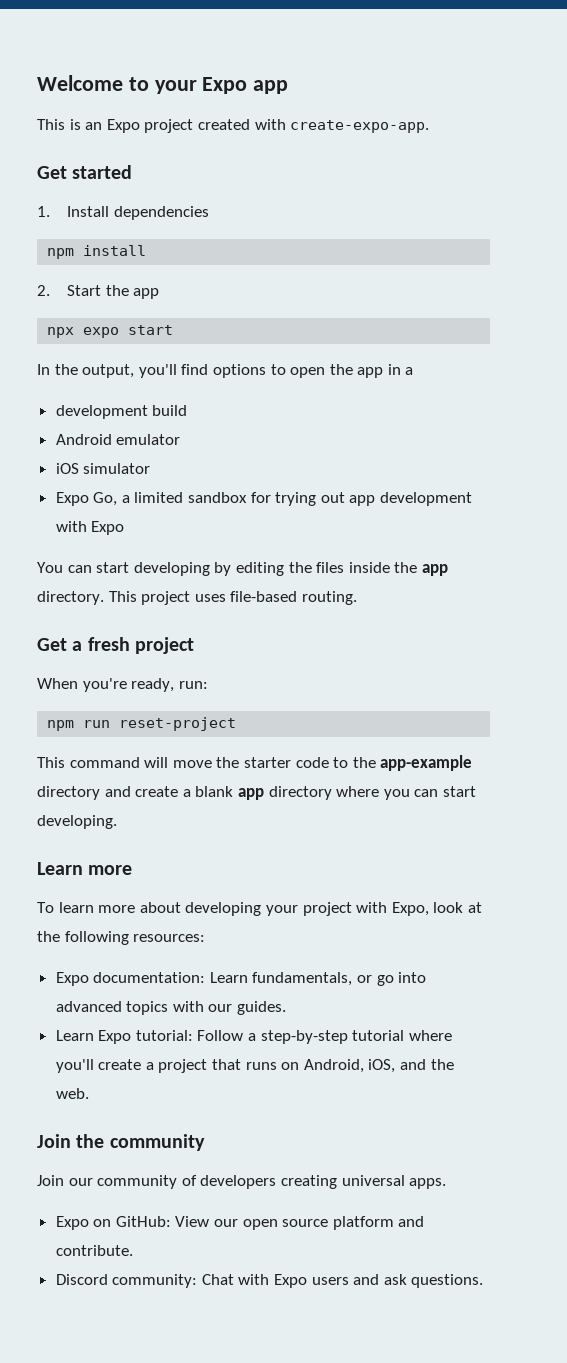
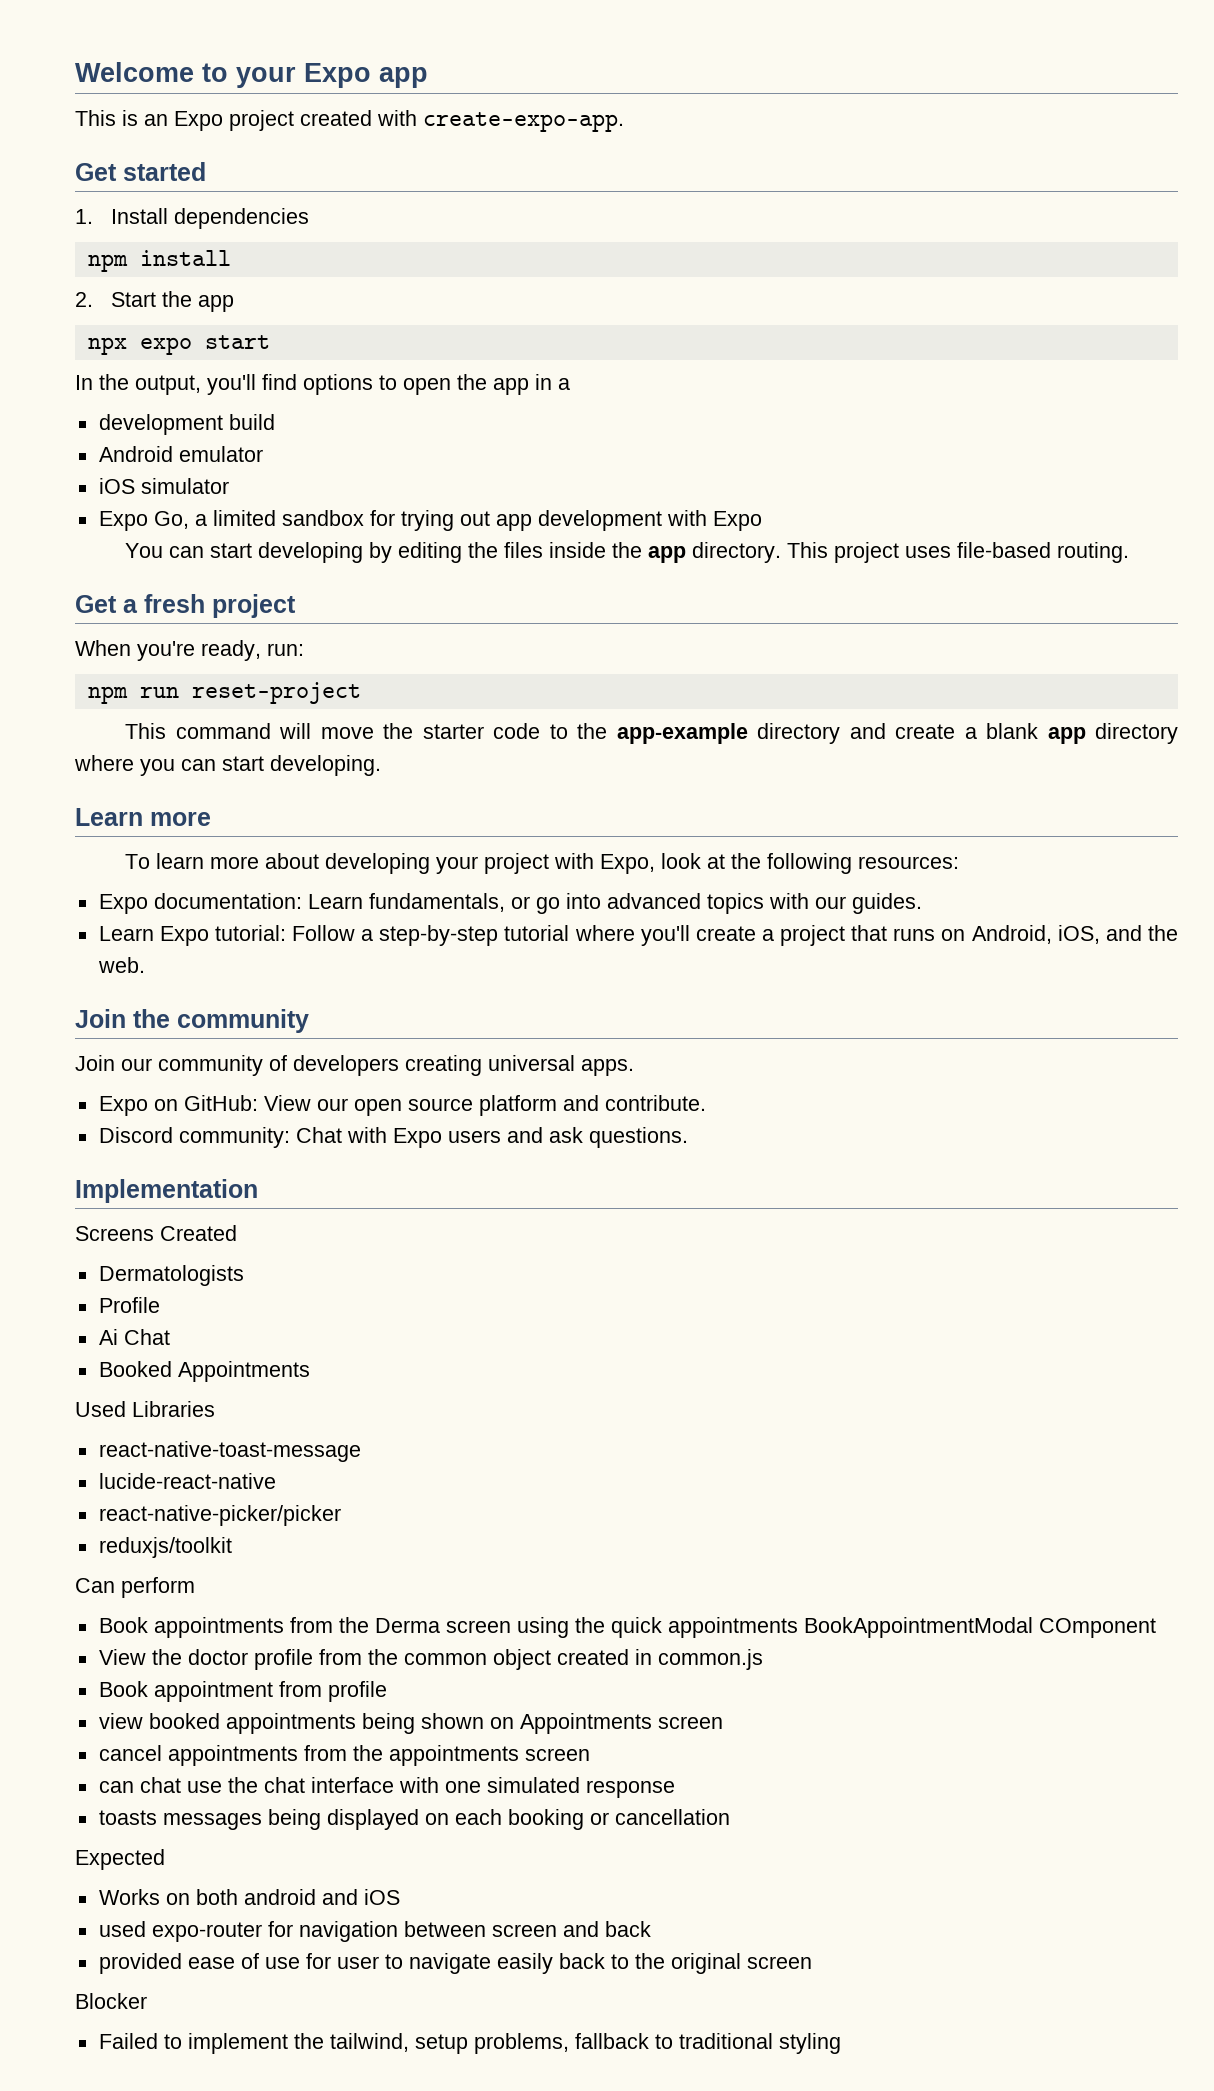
+ Implementation
+ Screens Created
+ Dermatologists
+ Profile
+ Ai Chat
+ Booked Appointments
+ Used Libraries
+ react-native-toast-message
+ lucide-react-native
+ react-native-picker/picker
+ reduxjs/toolkit
+ Can perform
+ Book appointments from the Derma screen using the quick appointments BookAppointmentModal COmponent
+ View the doctor profile from the common object created in common.js
+ Book appointment from profile
+ view booked appointments being shown on Appointments screen
+ cancel appointments from the appointments screen
+ can chat use the chat interface with one simulated response
+ toasts messages being displayed on each booking or cancellation
+ Expected
+ Works on both android and iOS
+ used expo-router for navigation between screen and back
+ provided ease of use for user to navigate easily back to the original screen
+ Blocker
+ Failed to implement the tailwind, setup problems, fallback to traditional styling

